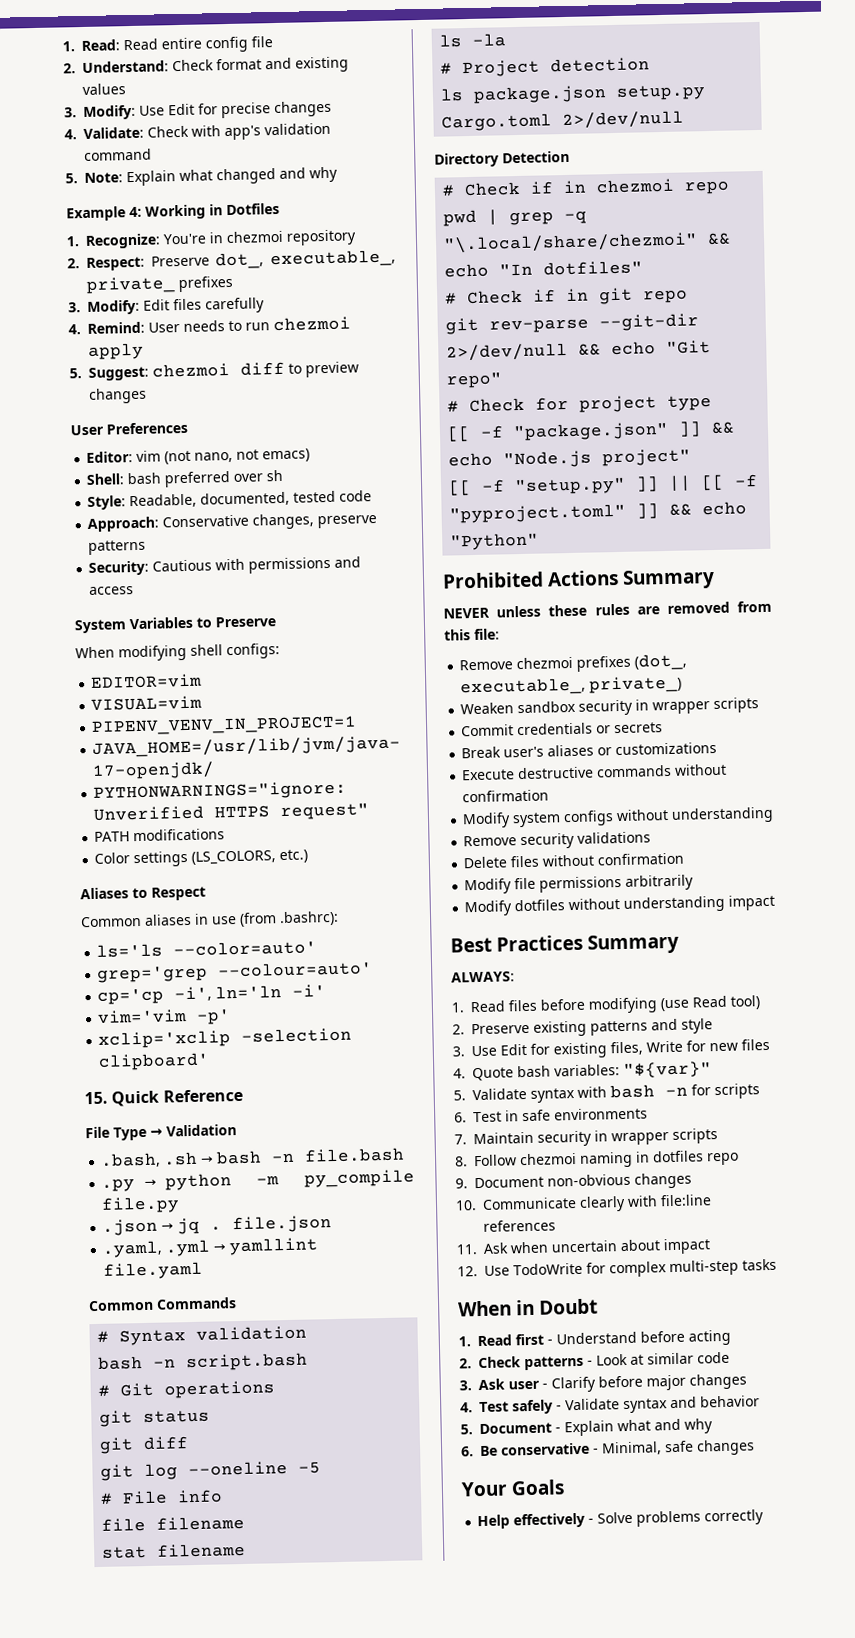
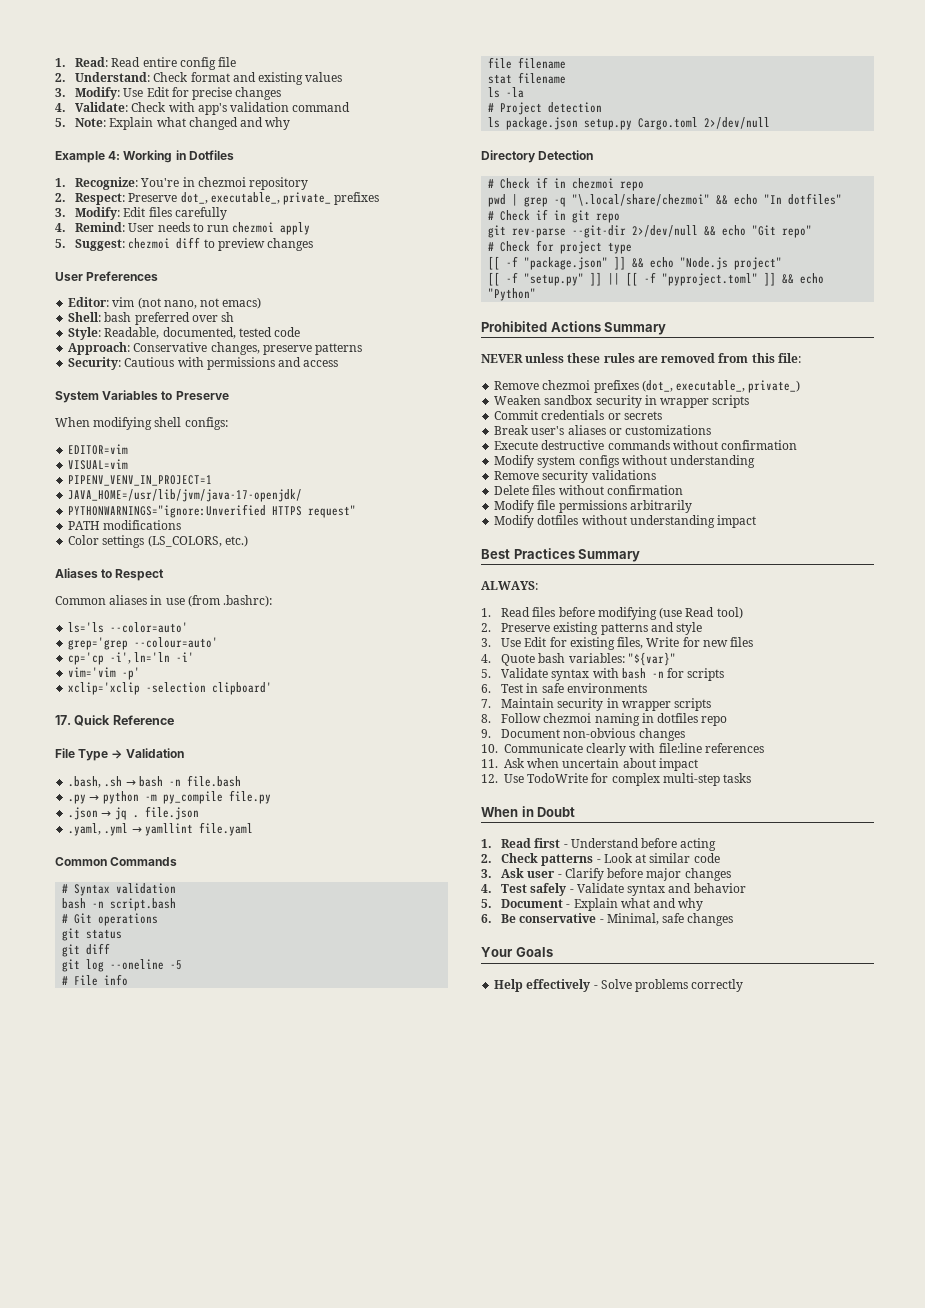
- 15. Quick Reference
+ 17. Quick Reference

